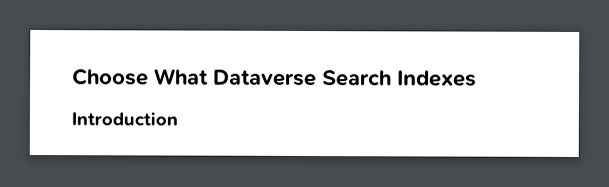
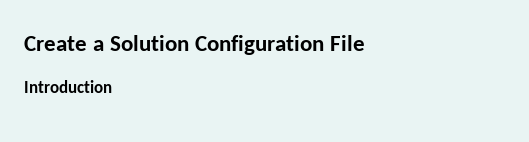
- Choose What Dataverse Search Indexes
+ Create a Solution Configuration File

